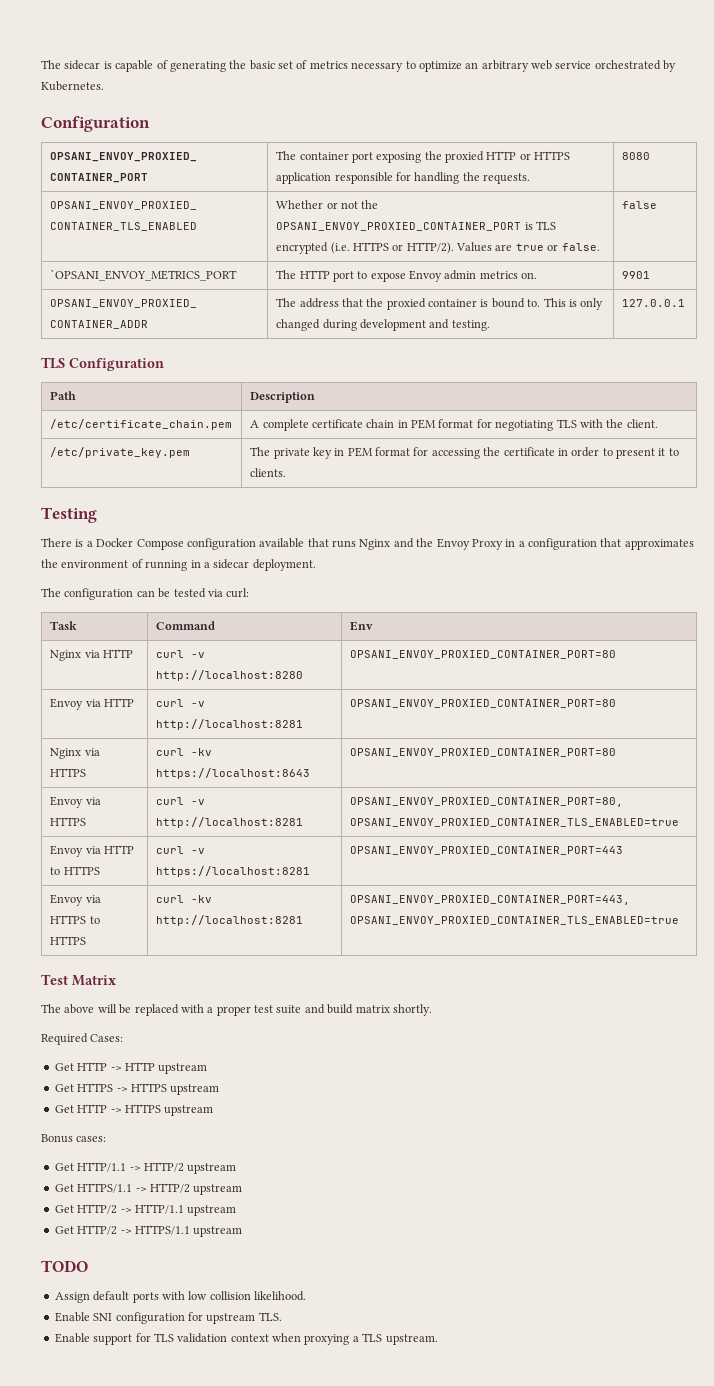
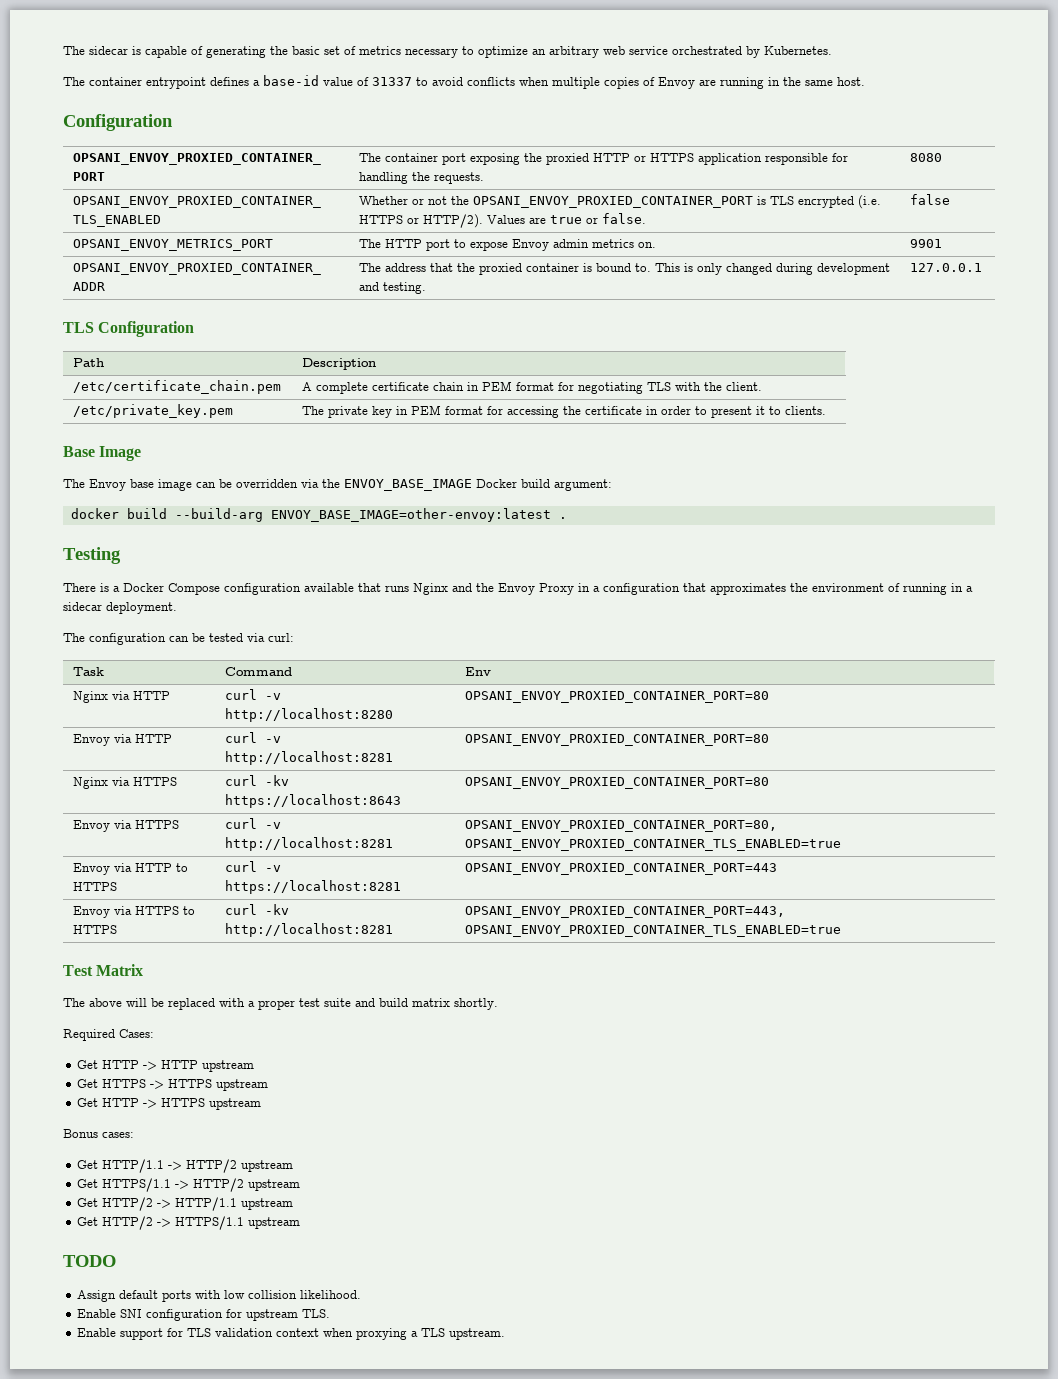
+ The container entrypoint defines a base-id value of 31337 to avoid conflicts when multiple copies of Envoy are running in the same host.
- `OPSANI_ENVOY_METRICS_PORT | The HTTP port to expose Envoy admin metrics on. | 9901
+ OPSANI_ENVOY_METRICS_PORT | The HTTP port to expose Envoy admin metrics on. | 9901
+ Base Image
+ The Envoy base image can be overridden via the ENVOY_BASE_IMAGE Docker build argument:
+ docker build --build-arg ENVOY_BASE_IMAGE=other-envoy:latest .

